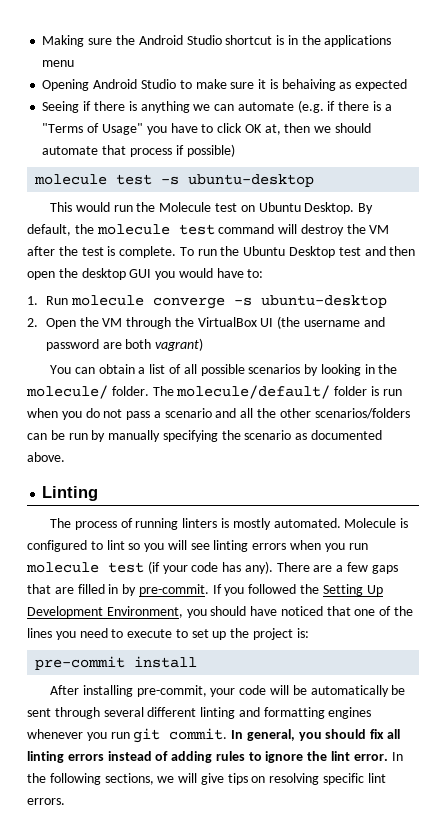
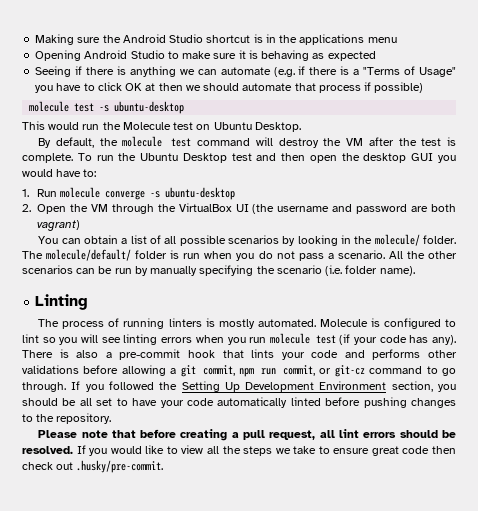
- Opening Android Studio to make sure it is behaiving as expected
+ Opening Android Studio to make sure it is behaving as expected
- Seeing if there is anything we can automate (e.g. if there is a "Terms of Usage" you have to click OK at, then we should automate that process if possible)
+ Seeing if there is anything we can automate (e.g. if there is a "Terms of Usage" you have to click OK at then we should automate that process if possible)
- This would run the Molecule test on Ubuntu Desktop. By default, the molecule test command will destroy the VM after the test is complete.
+ This would run the Molecule test on Ubuntu Desktop.
+ By default, the molecule test command will destroy the VM after the test is complete.
- The molecule/default/ folder is run when you do not pass a scenario and all the other scenarios/folders can be run by manually specifying the scenario as documented above.
+ The molecule/default/ folder is run when you do not pass a scenario. All the other scenarios can be run by manually specifying the scenario (i.e. folder name).
- There are a few gaps that are filled in by pre-commit.
+ There is also a pre-commit hook that lints your code and performs other validations before allowing a git commit, npm run commit, or git-cz command to go through.
- If you followed the Setting Up Development Environment, you should have noticed that one of the lines you need to execute to set up the project is:
- pre-commit install
- After installing pre-commit, your code will be automatically be sent through several different linting and formatting engines whenever you run git commit. In general, you should fix all linting errors instead of adding rules to ignore the lint error. In the following sections, we will give tips on resolving specific lint errors.
+ If you followed the Setting Up Development Environment section, you should be all set to have your code automatically linted before pushing changes to the repository.
+ Please note that before creating a pull request, all lint errors should be resolved. If you would like to view all the steps we take to ensure great code then check out .husky/pre-commit.

